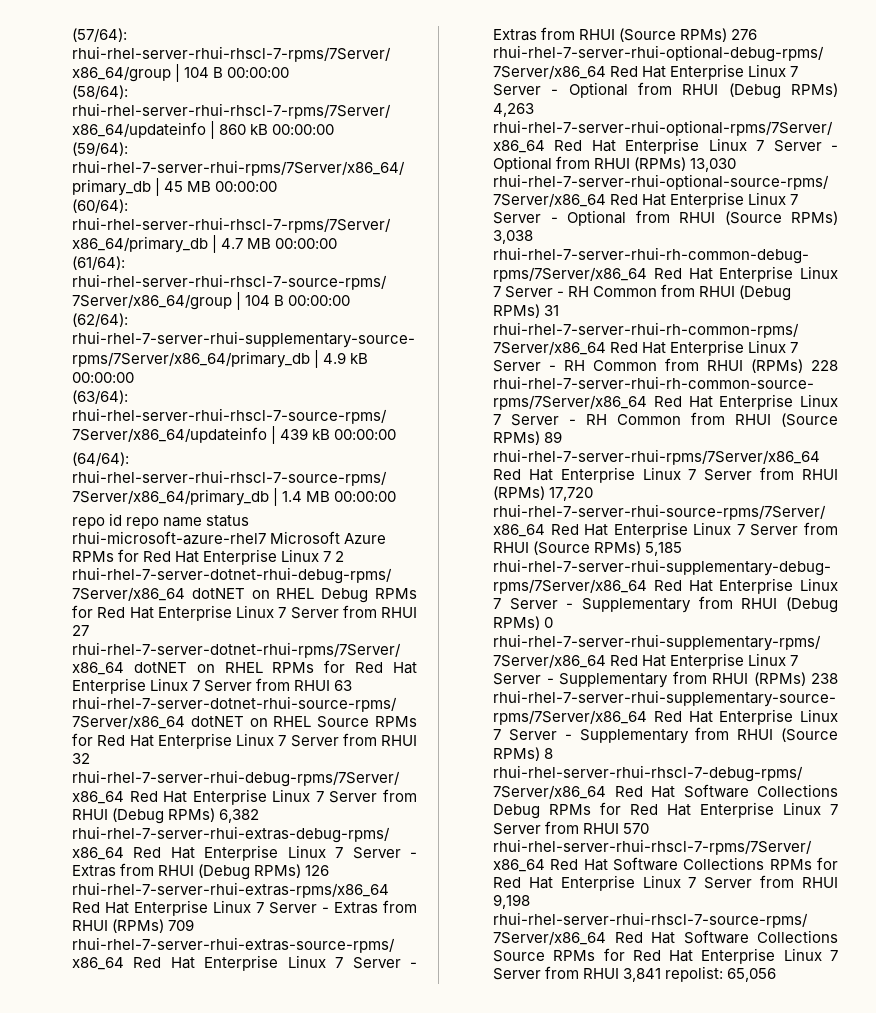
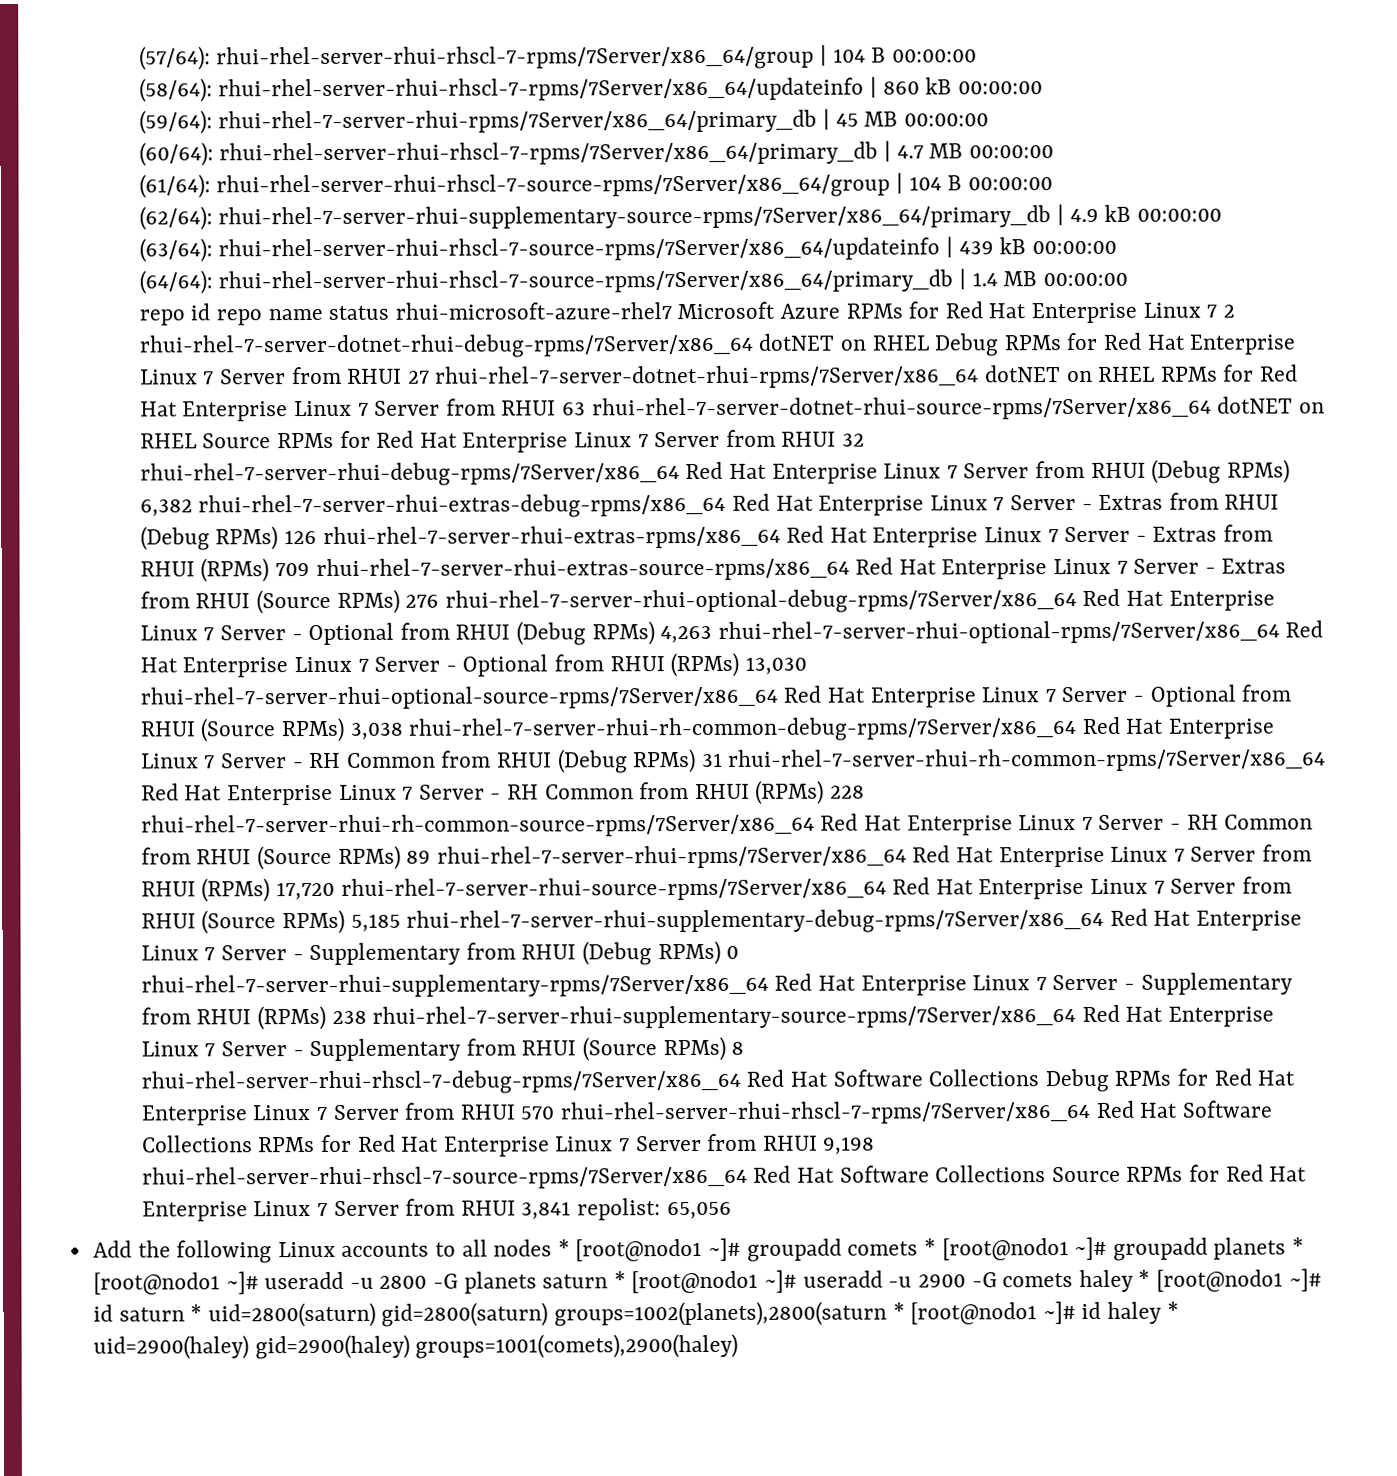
+ Add the following Linux accounts to all nodes * [root@nodo1 ~]# groupadd comets * [root@nodo1 ~]# groupadd planets * [root@nodo1 ~]# useradd -u 2800 -G planets saturn * [root@nodo1 ~]# useradd -u 2900 -G comets haley * [root@nodo1 ~]# id saturn * uid=2800(saturn) gid=2800(saturn) groups=1002(planets),2800(saturn * [root@nodo1 ~]# id haley * uid=2900(haley) gid=2900(haley) groups=1001(comets),2900(haley)

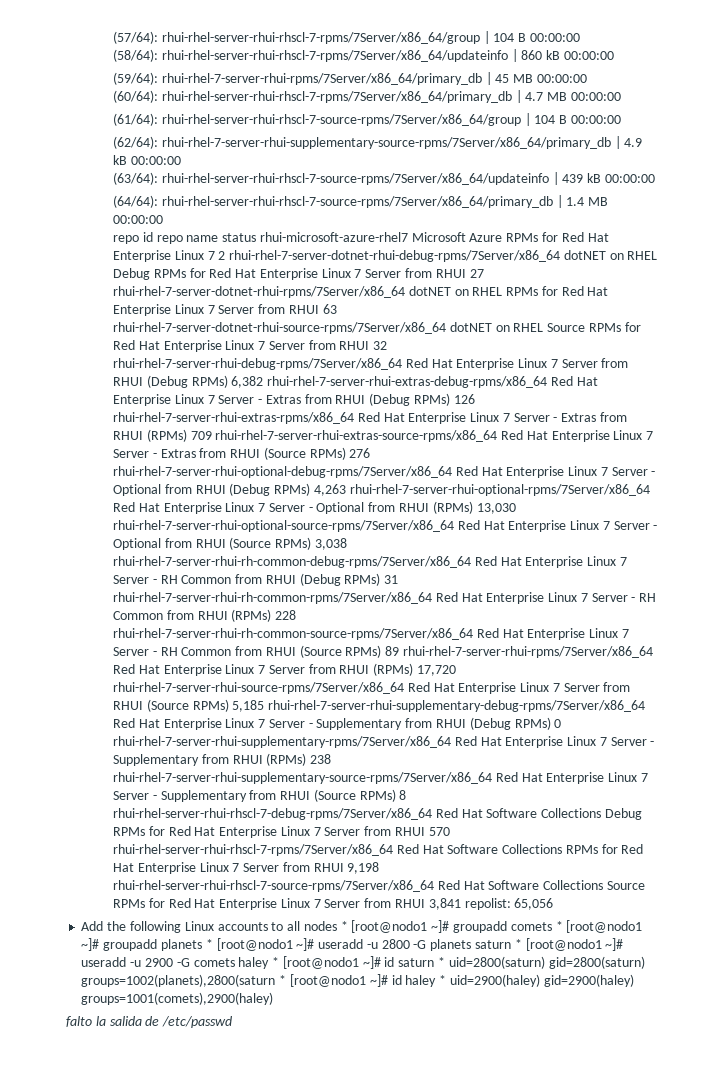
+ falto la salida de /etc/passwd

